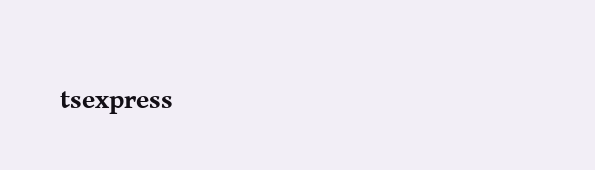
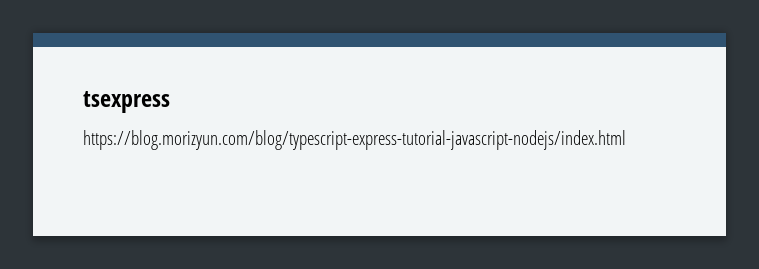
+ https://blog.morizyun.com/blog/typescript-express-tutorial-javascript-nodejs/index.html

